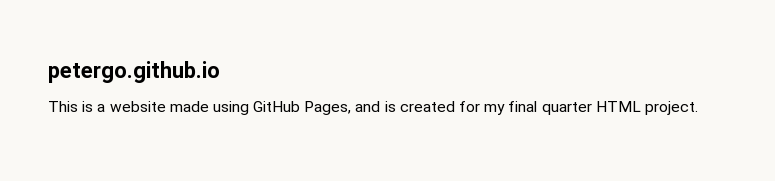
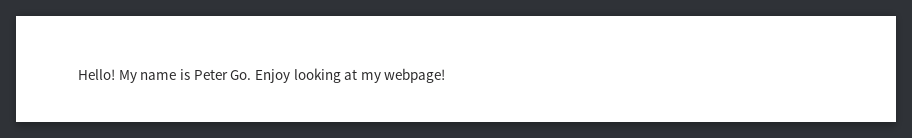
- petergo.github.io
- This is a website made using GitHub Pages, and is created for my final quarter HTML project.
+ Hello! My name is Peter Go. Enjoy looking at my webpage!

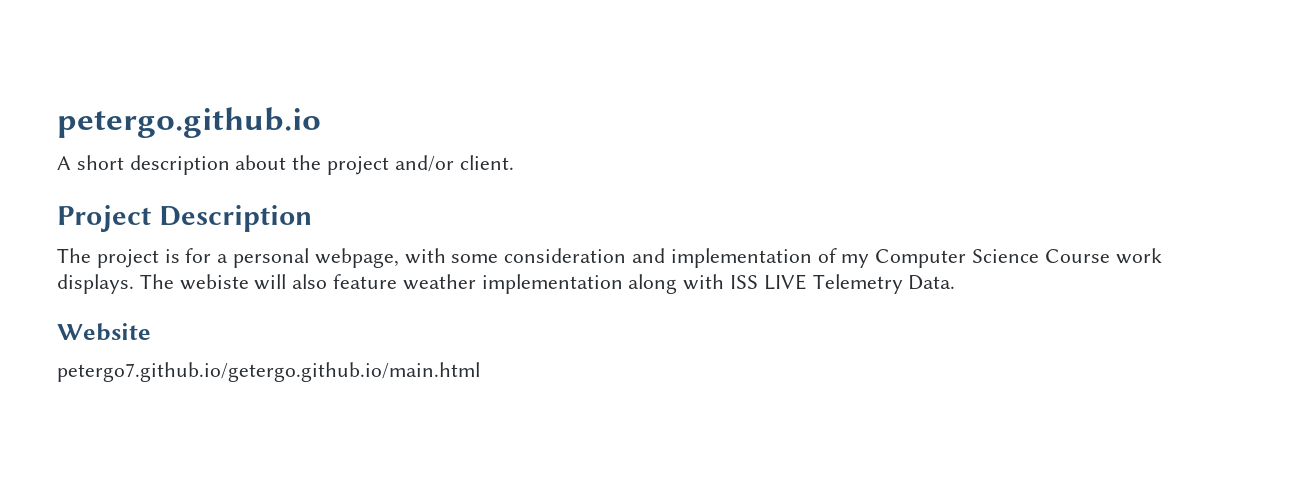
- Hello! My name is Peter Go. Enjoy looking at my webpage!
+ petergo.github.io
+ A short description about the project and/or client.
+ Project Description
+ The project is for a personal webpage, with some consideration and implementation of my Computer Science Course work displays. The webiste will also feature weather implementation along with ISS LIVE Telemetry Data.
+ Website
+ petergo7.github.io/getergo.github.io/main.html

